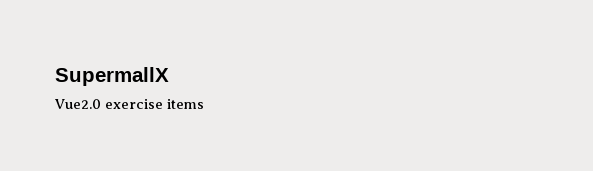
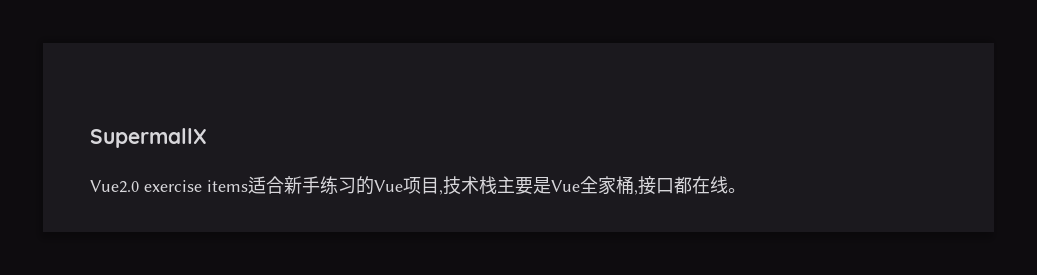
- Vue2.0 exercise items
+ Vue2.0 exercise items适合新手练习的Vue项目,技术栈主要是Vue全家桶,接口都在线。

